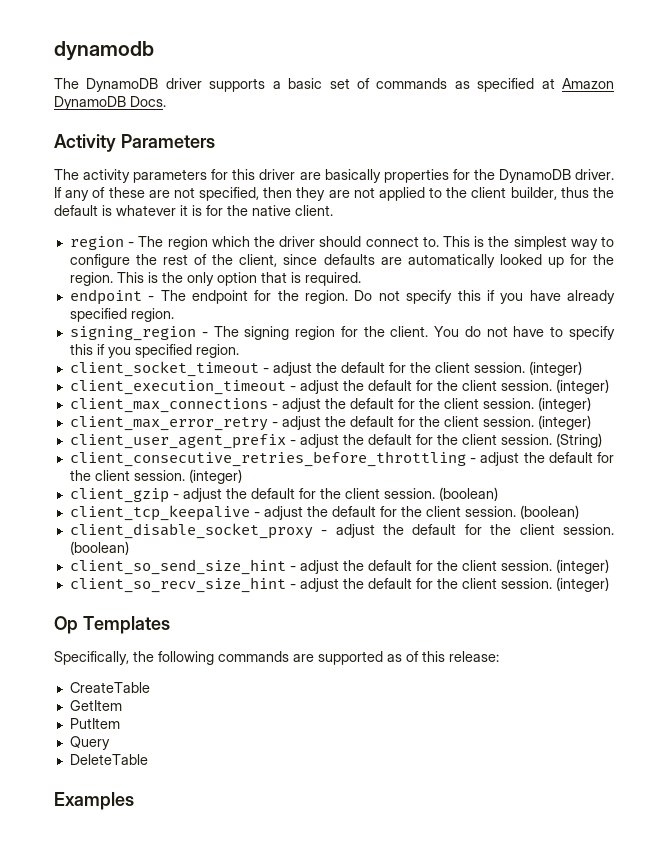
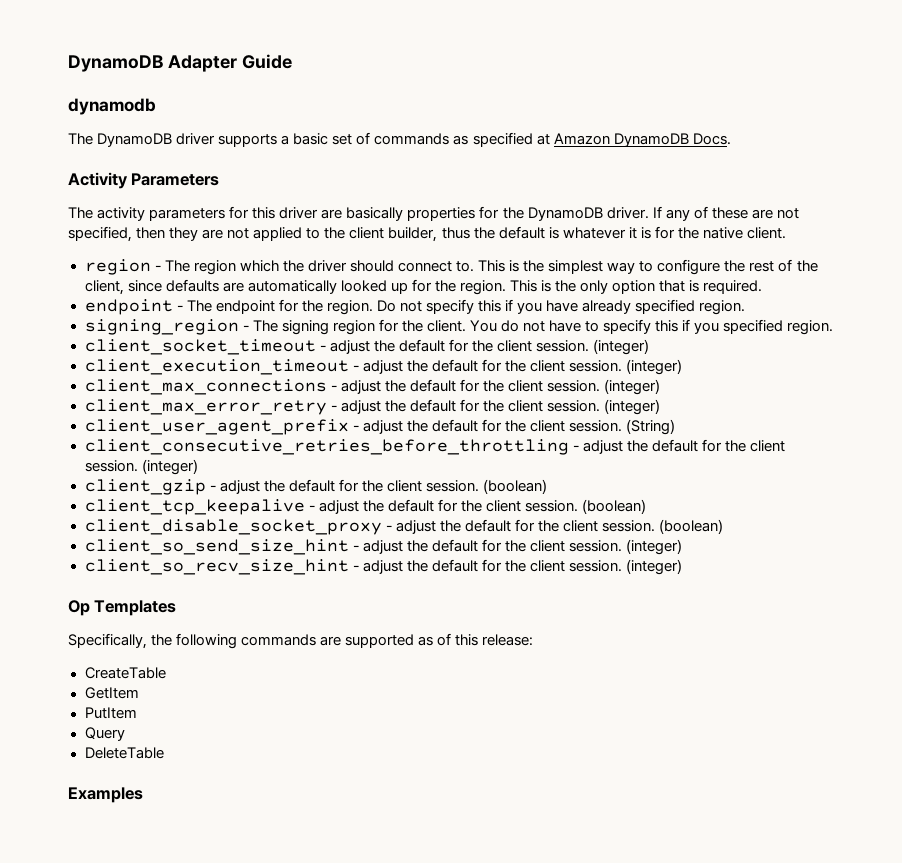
+ DynamoDB Adapter Guide

